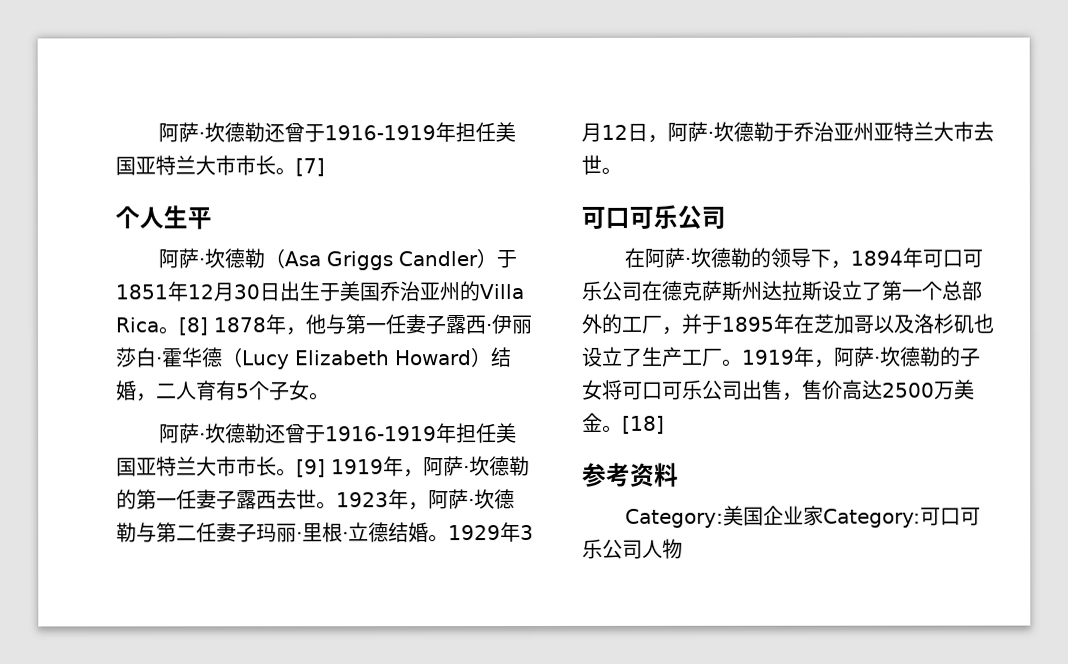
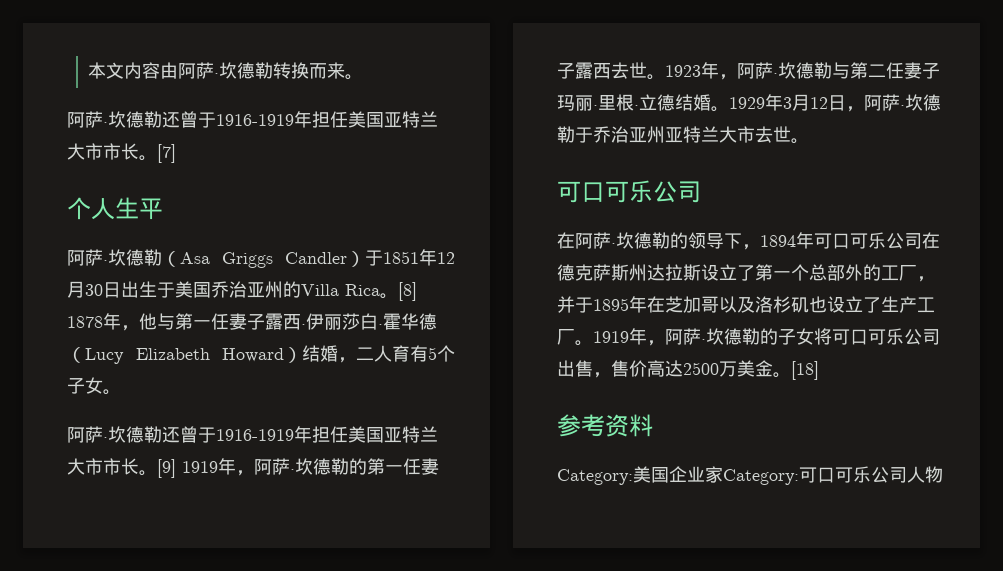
+ 本文内容由阿萨·坎德勒转换而来。

